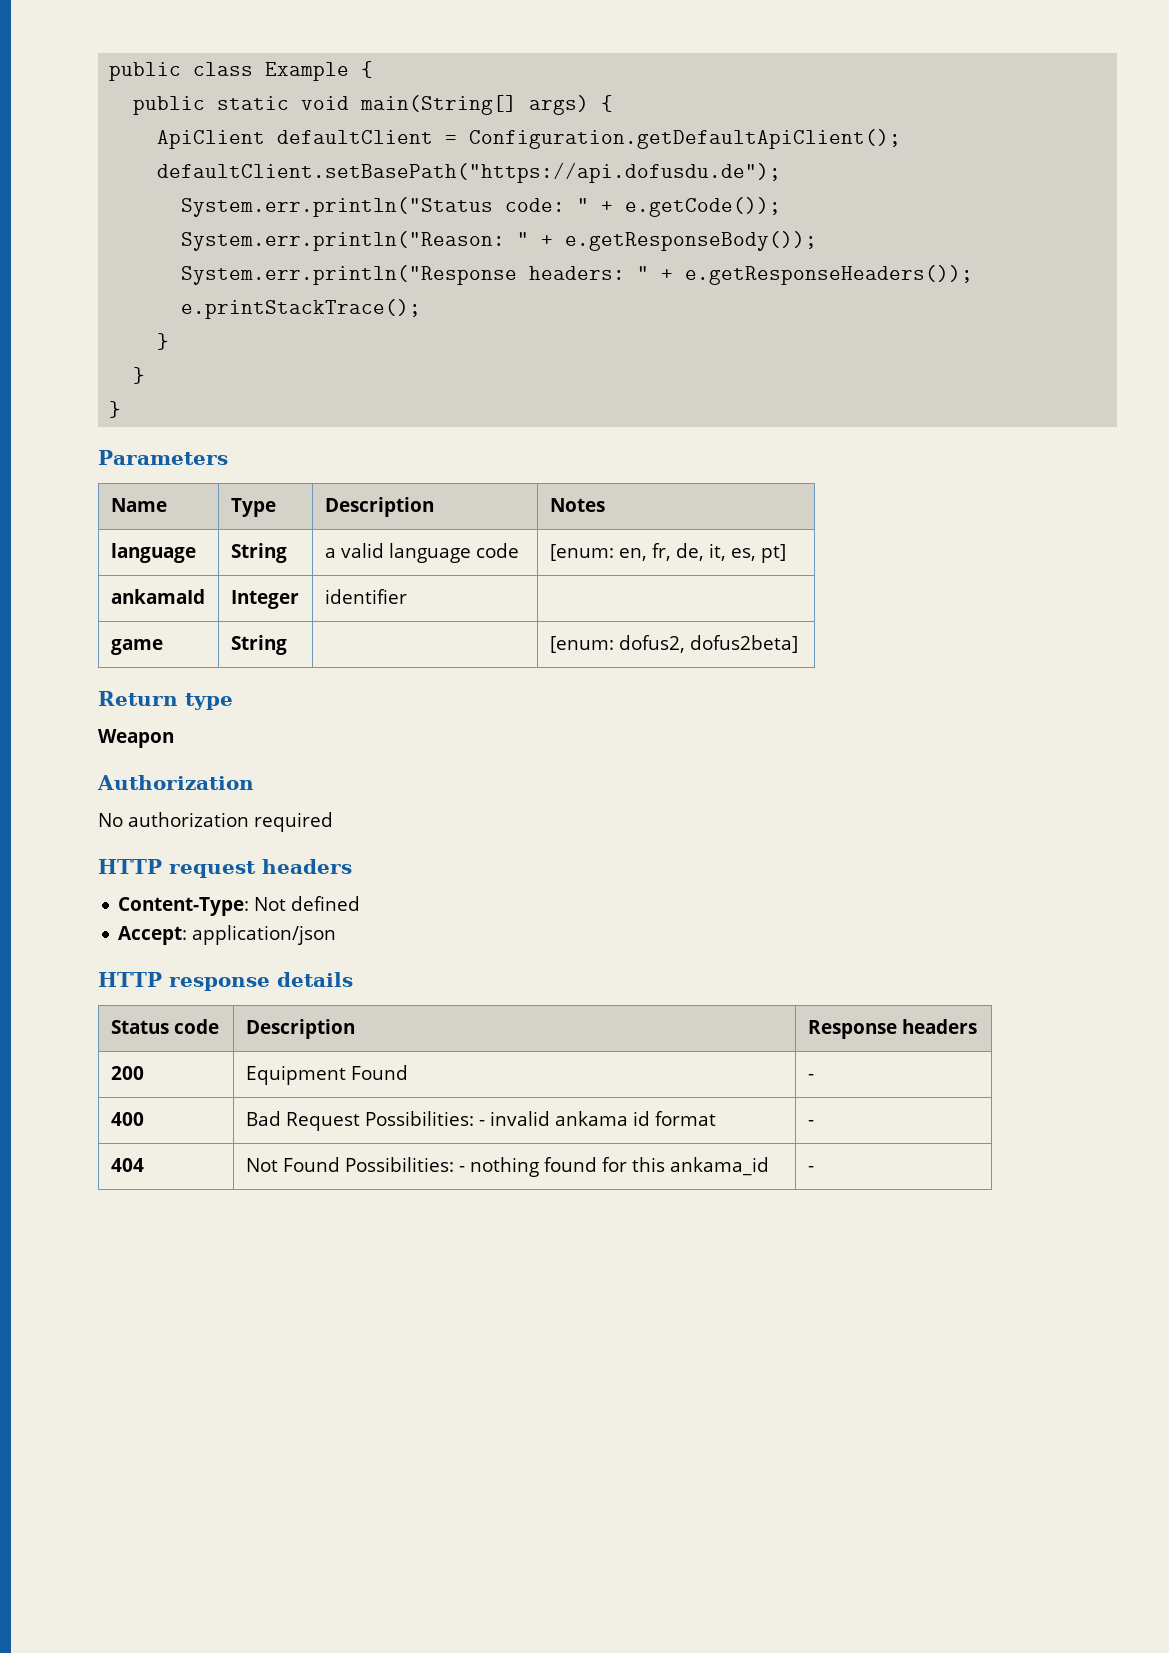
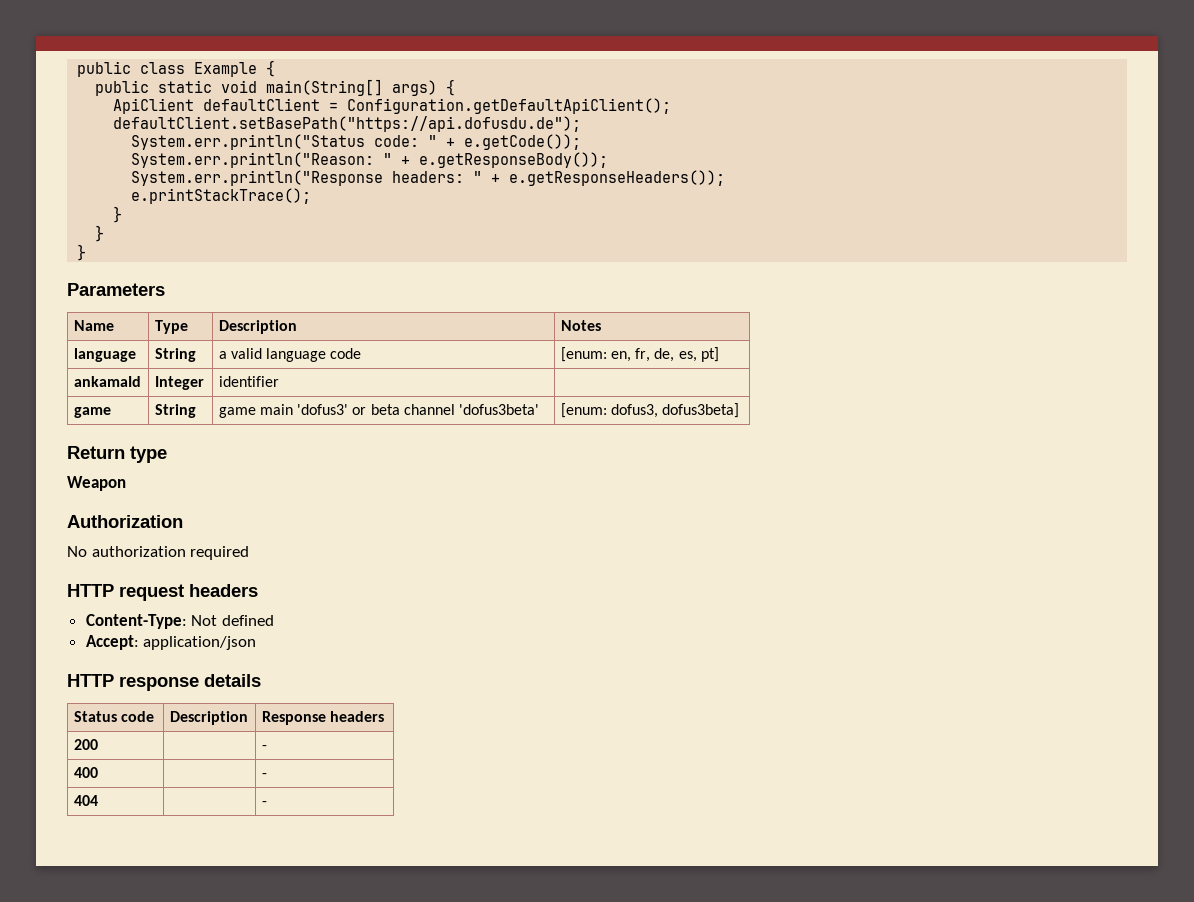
- language | String | a valid language code | [enum: en, fr, de, it, es, pt]
+ language | String | a valid language code | [enum: en, fr, de, es, pt]
- game | String | | [enum: dofus2, dofus2beta]
+ game | String | game main 'dofus3' or beta channel 'dofus3beta' | [enum: dofus3, dofus3beta]
- 200 | Equipment Found | -
+ 200 | | -
- 400 | Bad Request Possibilities: - invalid ankama id format | -
- 404 | Not Found Possibilities: - nothing found for this ankama_id | -
+ 400 | | -
+ 404 | | -

